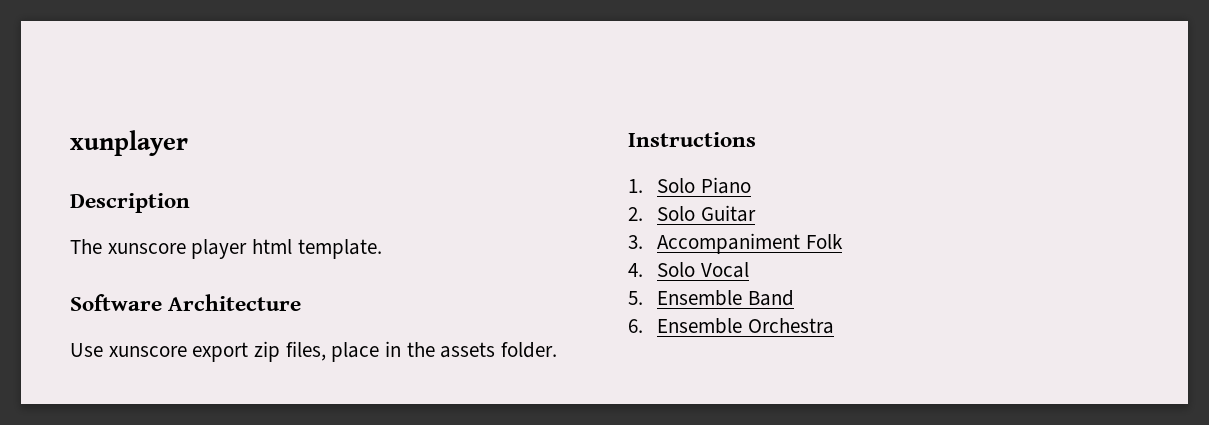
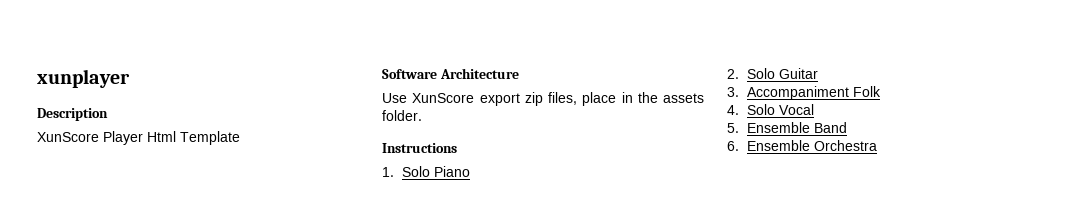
- The xunscore player html template.
+ XunScore Player Html Template
- Use xunscore export zip files, place in the assets folder.
+ Use XunScore export zip files, place in the assets folder.

